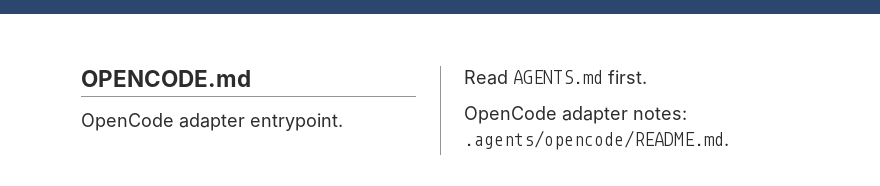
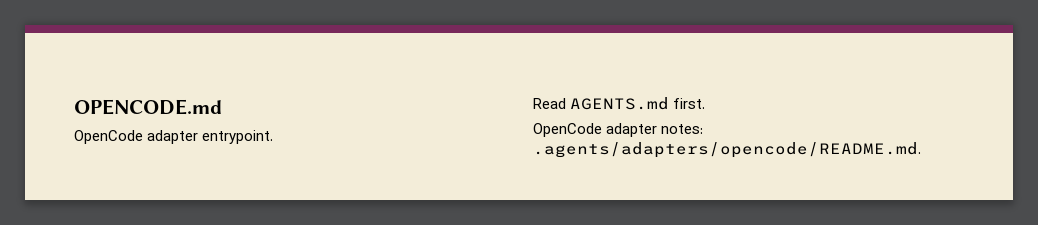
- OpenCode adapter notes: .agents/opencode/README.md.
+ OpenCode adapter notes: .agents/adapters/opencode/README.md.

